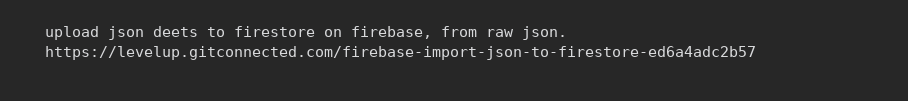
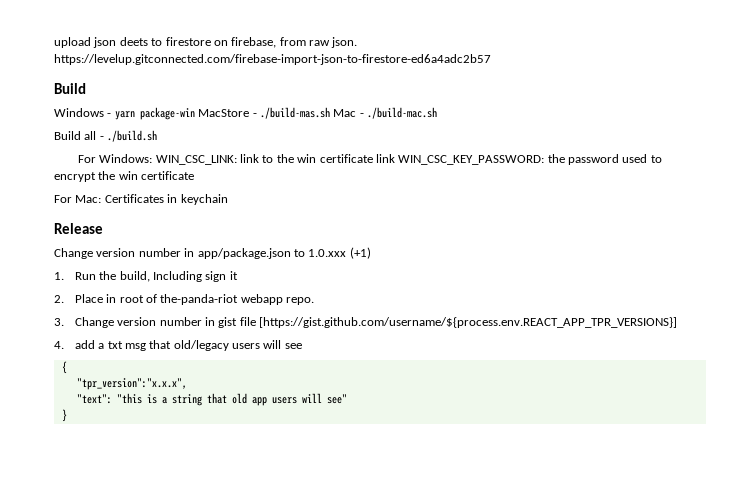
  upload json deets to firestore on firebase, from raw json. https://levelup.gitconnected.com/firebase-import-json-to-firestore-ed6a4adc2b57
+ Build
+ Windows - yarn package-win MacStore - ./build-mas.sh Mac - ./build-mac.sh
+ Build all - ./build.sh
+ For Windows: WIN_CSC_LINK: link to the win certificate link WIN_CSC_KEY_PASSWORD: the password used to encrypt the win certificate
+ For Mac: Certificates in keychain
+ Release
+ Change version number in app/package.json to 1.0.xxx (+1)
+ 1. Run the build, Including sign it
+ 2. Place in root of the-panda-riot webapp repo.
+ 3. Change version number in gist file [https://gist.github.com/username/${process.env.REACT_APP_TPR_VERSIONS}]
+ 4. add a txt msg that old/legacy users will see
+ {
+ "tpr_version":"x.x.x",
+ "text": "this is a string that old app users will see"
+ }

